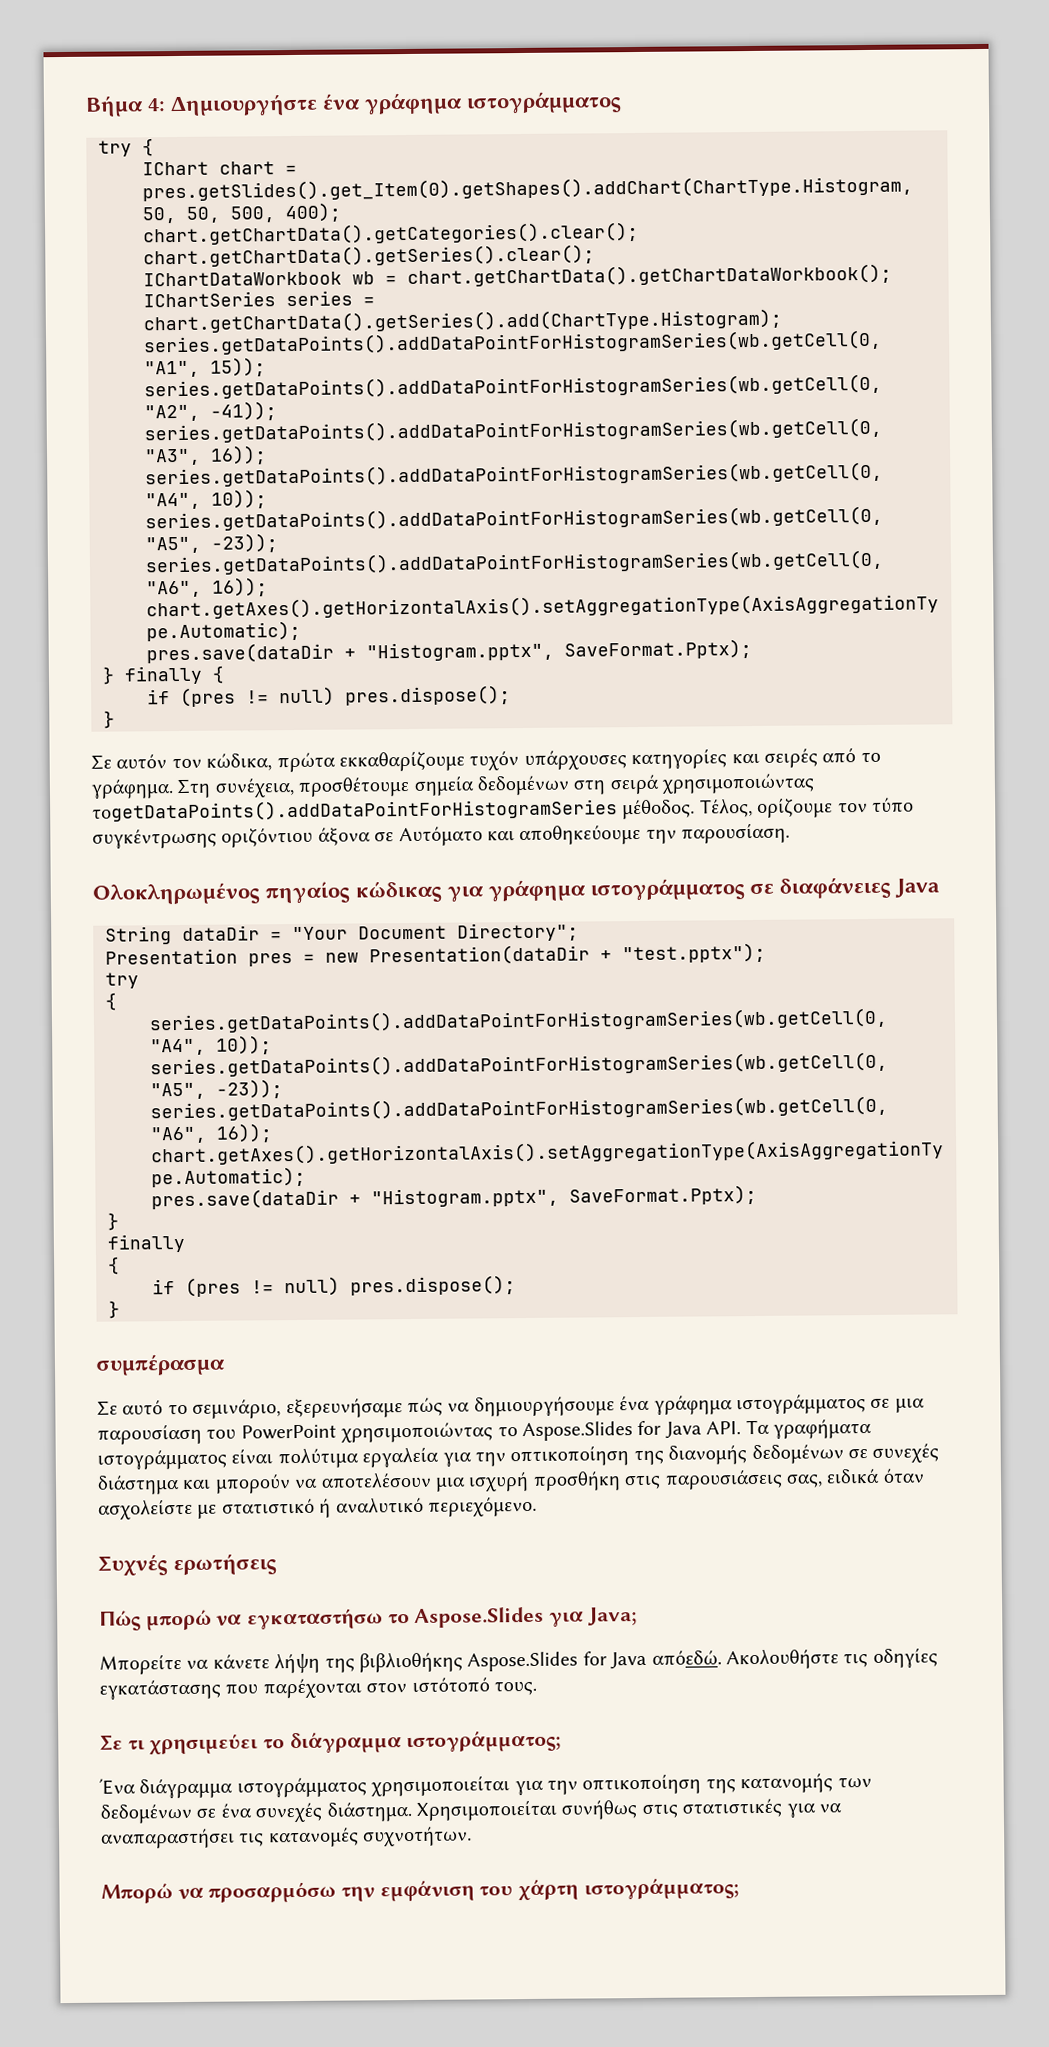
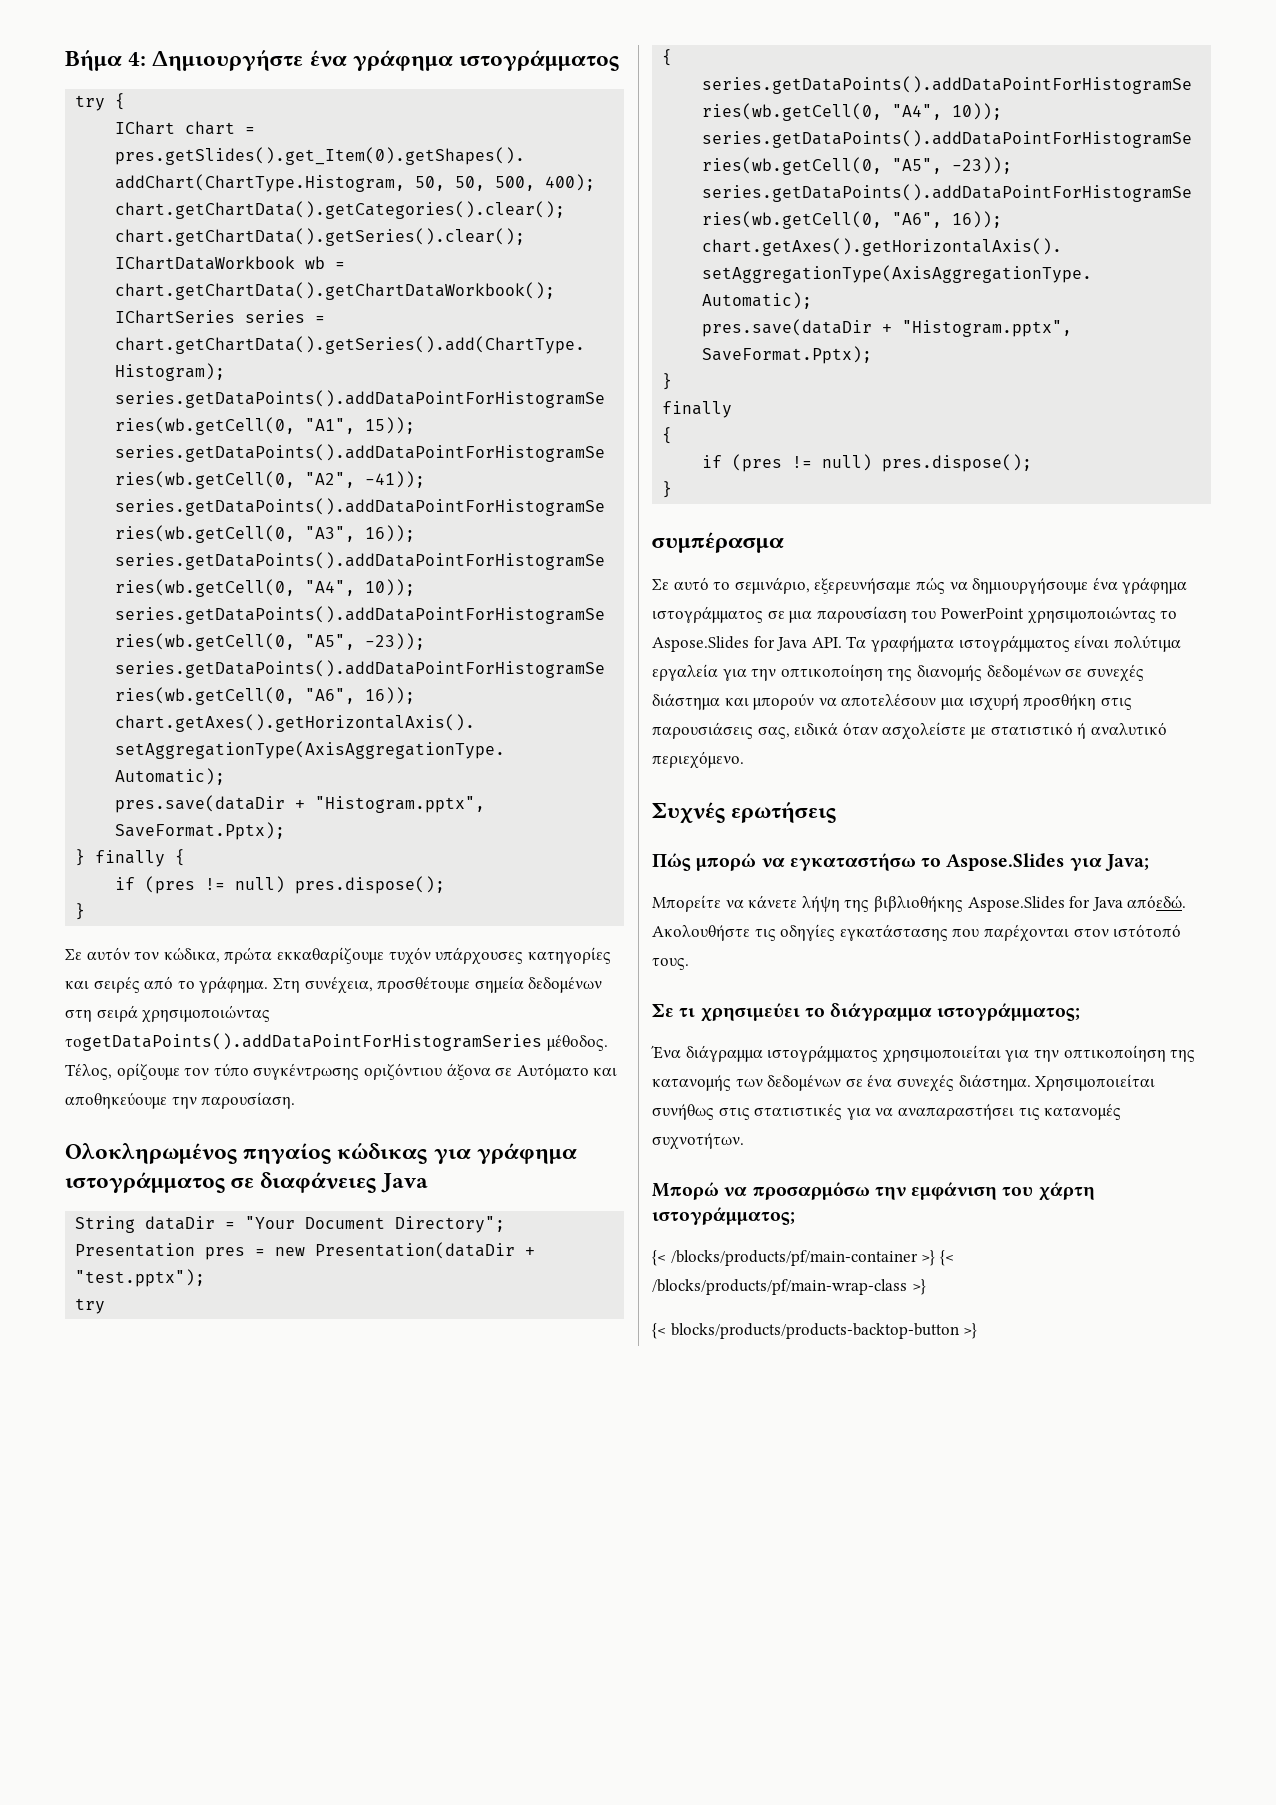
+ {< /blocks/products/pf/main-container >} {< /blocks/products/pf/main-wrap-class >}
+ {< blocks/products/products-backtop-button >}

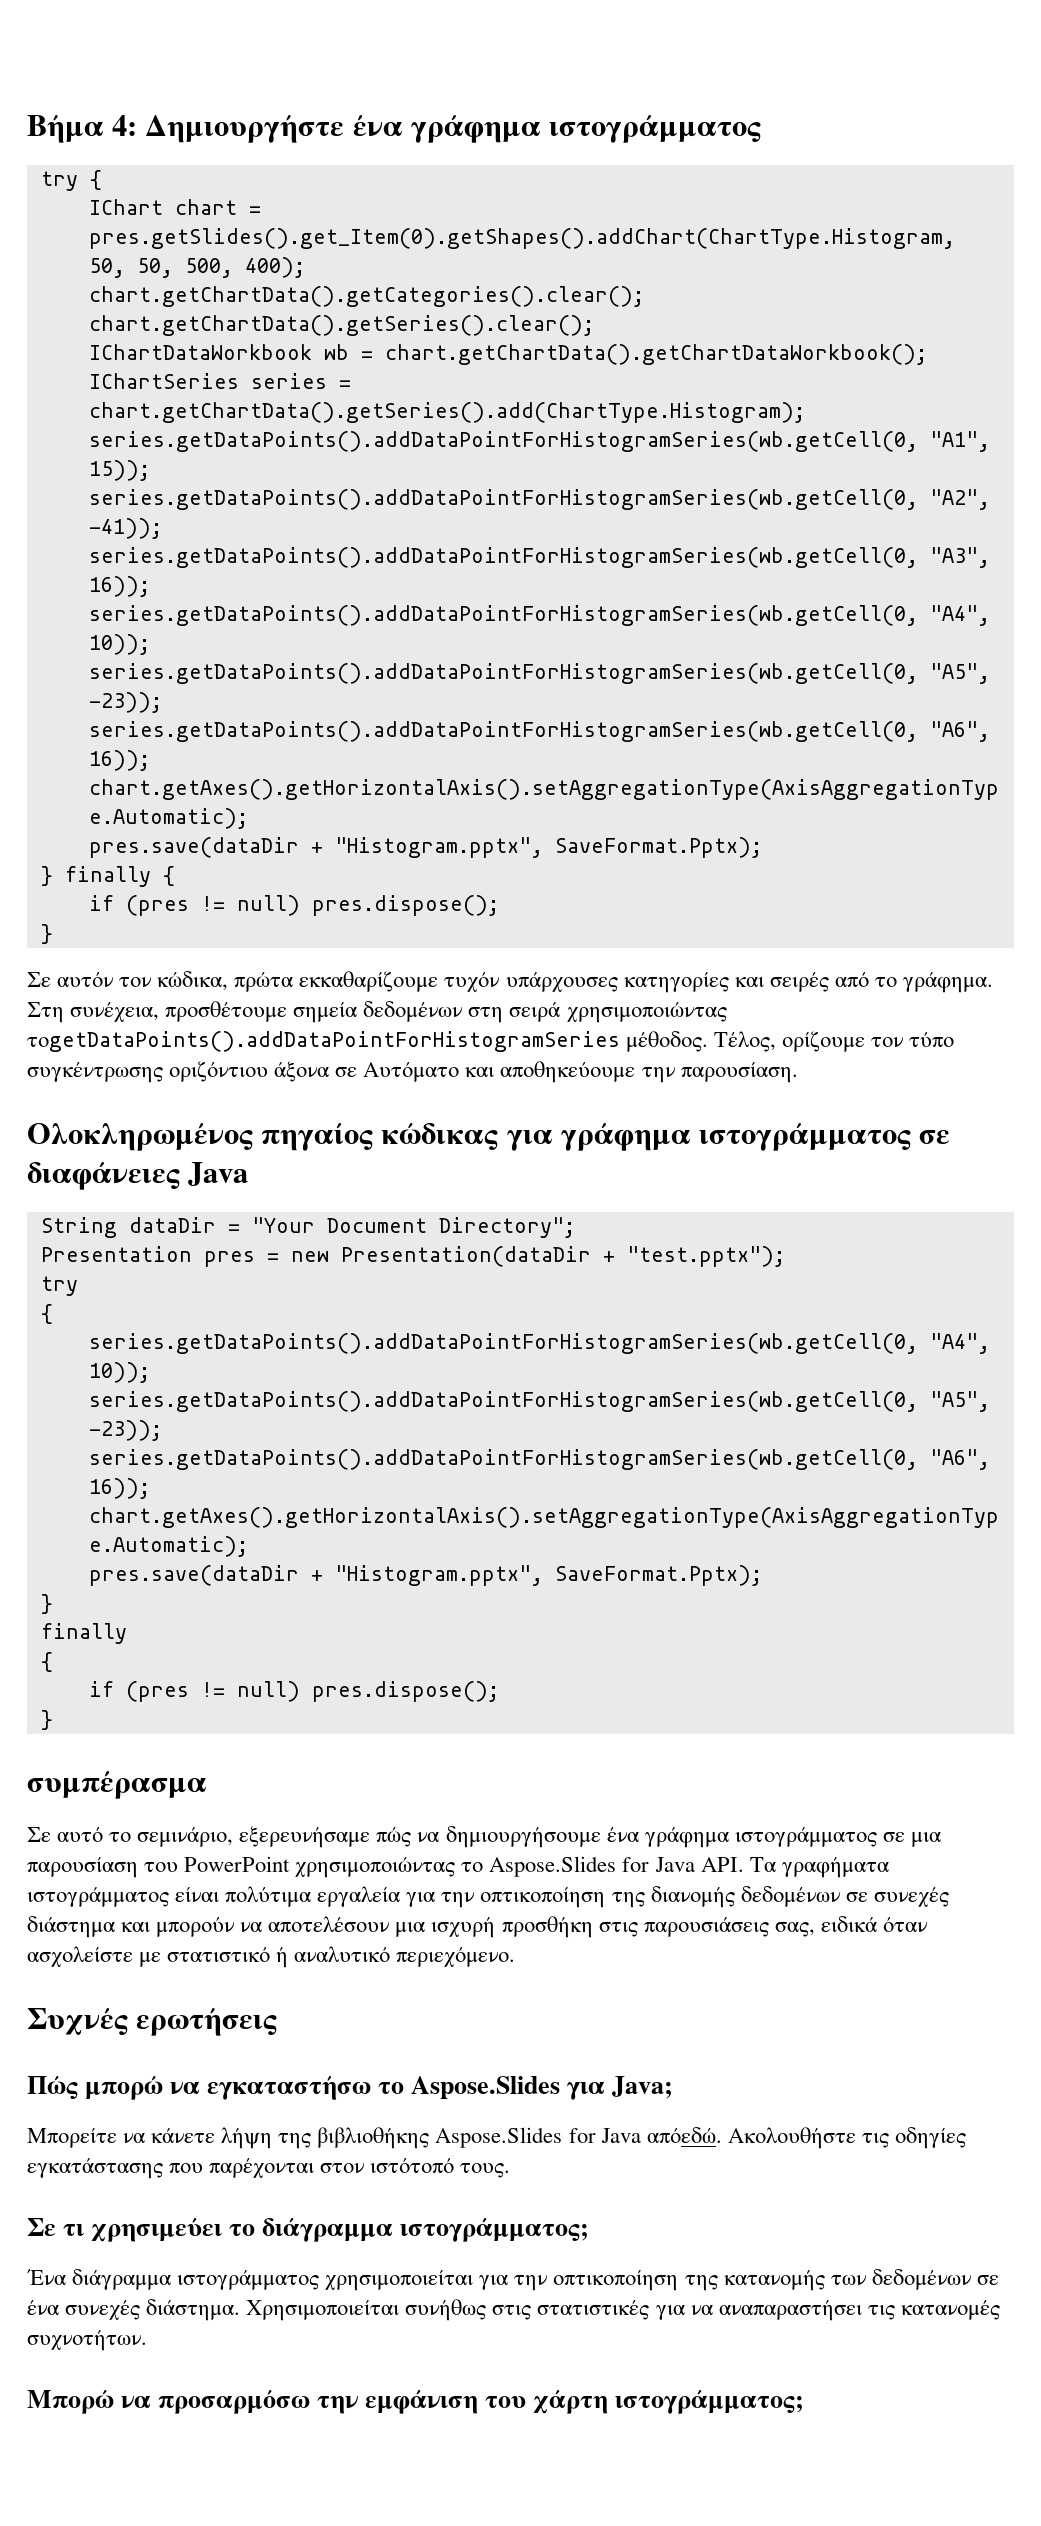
- {< /blocks/products/pf/main-container >} {< /blocks/products/pf/main-wrap-class >}
- {< blocks/products/products-backtop-button >}

